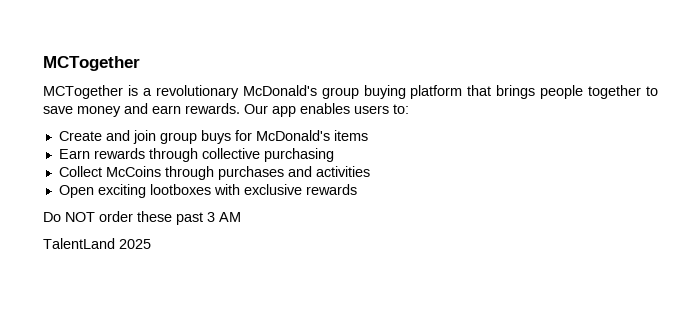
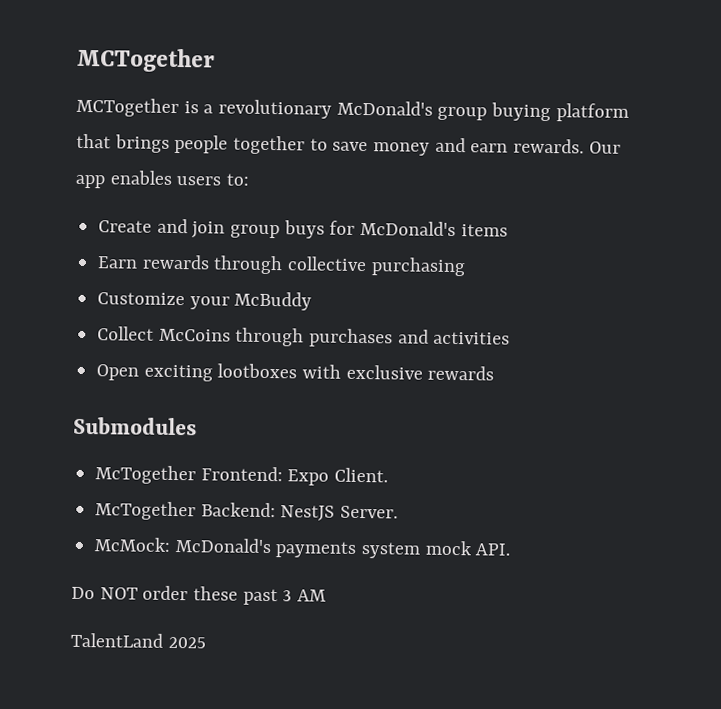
+ Customize your McBuddy
+ Submodules
+ McTogether Frontend: Expo Client.
+ McTogether Backend: NestJS Server.
+ McMock: McDonald's payments system mock API.

